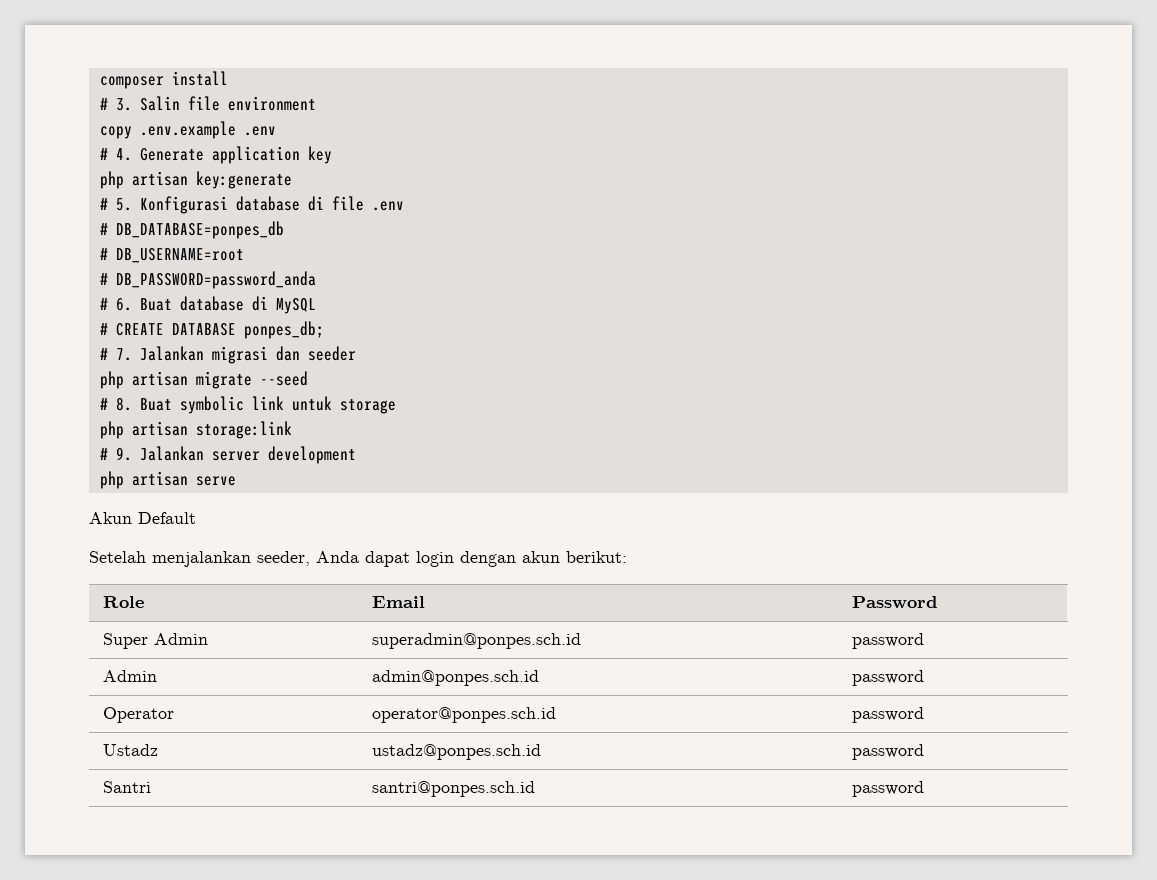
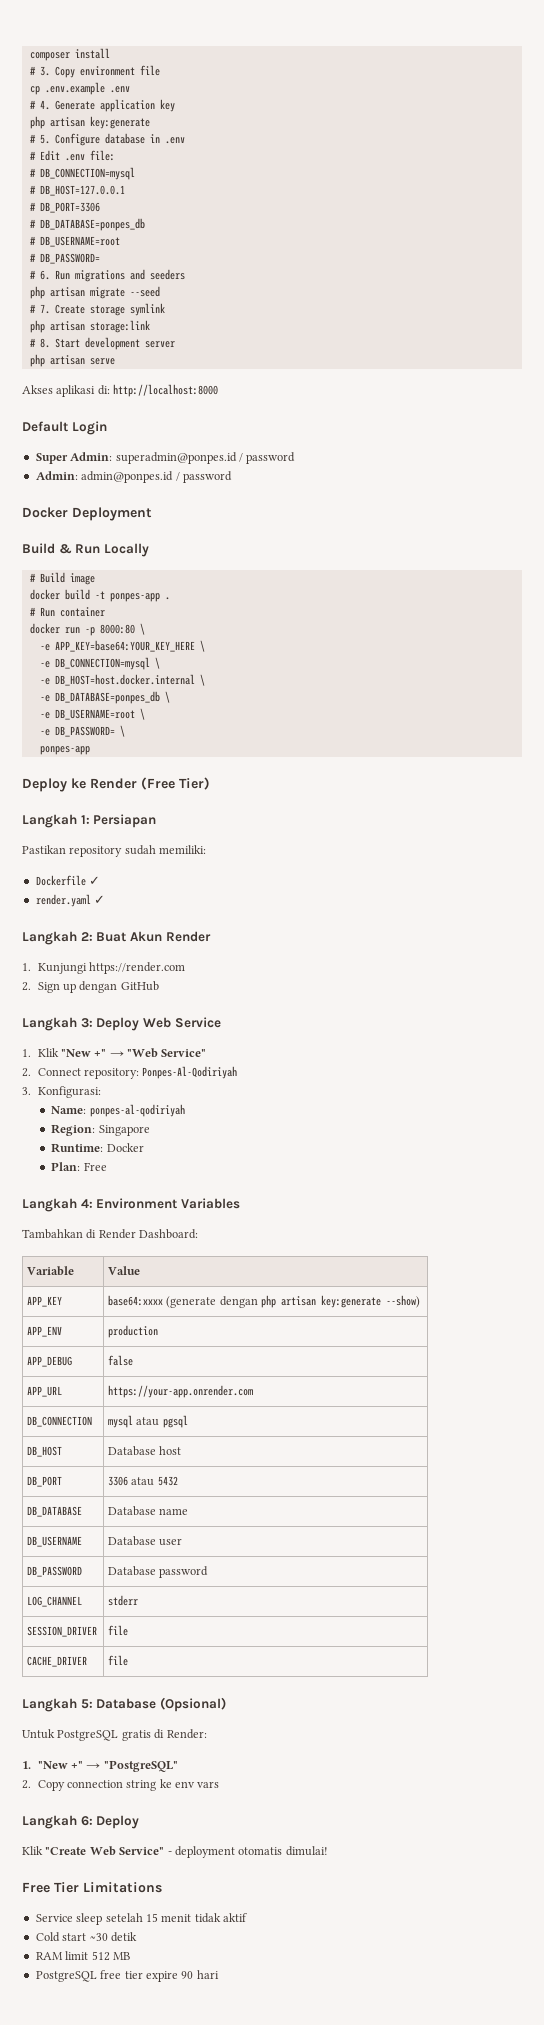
- # 3. Salin file environment
- copy .env.example .env
+ # 3. Copy environment file
+ cp .env.example .env
- # 5. Konfigurasi database di file .env
+ # 5. Configure database in .env
+ # Edit .env file:
+ # DB_CONNECTION=mysql
+ # DB_HOST=127.0.0.1
+ # DB_PORT=3306
- # DB_PASSWORD=password_anda
+ # DB_PASSWORD=
- # 6. Buat database di MySQL
- # CREATE DATABASE ponpes_db;
- # 7. Jalankan migrasi dan seeder
+ # 6. Run migrations and seeders
- # 8. Buat symbolic link untuk storage
+ # 7. Create storage symlink
- # 9. Jalankan server development
+ # 8. Start development server
- Akun Default
- Setelah menjalankan seeder, Anda dapat login dengan akun berikut:
- Role | Email | Password
- Super Admin | superadmin@ponpes.sch.id | password
- Admin | admin@ponpes.sch.id | password
- Operator | operator@ponpes.sch.id | password
- Ustadz | ustadz@ponpes.sch.id | password
- Santri | santri@ponpes.sch.id | password
+ Akses aplikasi di: http://localhost:8000
+ Default Login
+ Super Admin: superadmin@ponpes.id / password
+ Admin: admin@ponpes.id / password
+ Docker Deployment
+ Build & Run Locally
+ # Build image
+ docker build -t ponpes-app .
+ # Run container
+ docker run -p 8000:80 \
+ -e APP_KEY=base64:YOUR_KEY_HERE \
+ -e DB_CONNECTION=mysql \
+ -e DB_HOST=host.docker.internal \
+ -e DB_DATABASE=ponpes_db \
+ -e DB_USERNAME=root \
+ -e DB_PASSWORD= \
+ ponpes-app
+ Deploy ke Render (Free Tier)
+ Langkah 1: Persiapan
+ Pastikan repository sudah memiliki:
+ Dockerfile ✓
+ render.yaml ✓
+ Langkah 2: Buat Akun Render
+ 1. Kunjungi https://render.com
+ 2. Sign up dengan GitHub
+ Langkah 3: Deploy Web Service
+ 1. Klik "New +" → "Web Service"
+ 2. Connect repository: Ponpes-Al-Qodiriyah
+ 3. Konfigurasi:
+ Name: ponpes-al-qodiriyah
+ Region: Singapore
+ Runtime: Docker
+ Plan: Free
+ Langkah 4: Environment Variables
+ Tambahkan di Render Dashboard:
+ Variable | Value
+ APP_KEY | base64:xxxx (generate dengan php artisan key:generate --show)
+ APP_ENV | production
+ APP_DEBUG | false
+ APP_URL | https://your-app.onrender.com
+ DB_CONNECTION | mysql atau pgsql
+ DB_HOST | Database host
+ DB_PORT | 3306 atau 5432
+ DB_DATABASE | Database name
+ DB_USERNAME | Database user
+ DB_PASSWORD | Database password
+ LOG_CHANNEL | stderr
+ SESSION_DRIVER | file
+ CACHE_DRIVER | file
+ Langkah 5: Database (Opsional)
+ Untuk PostgreSQL gratis di Render:
+ 1. "New +" → "PostgreSQL"
+ 2. Copy connection string ke env vars
+ Langkah 6: Deploy
+ Klik "Create Web Service" - deployment otomatis dimulai!
+ Free Tier Limitations
+ Service sleep setelah 15 menit tidak aktif
+ Cold start ~30 detik
+ RAM limit 512 MB
+ PostgreSQL free tier expire 90 hari

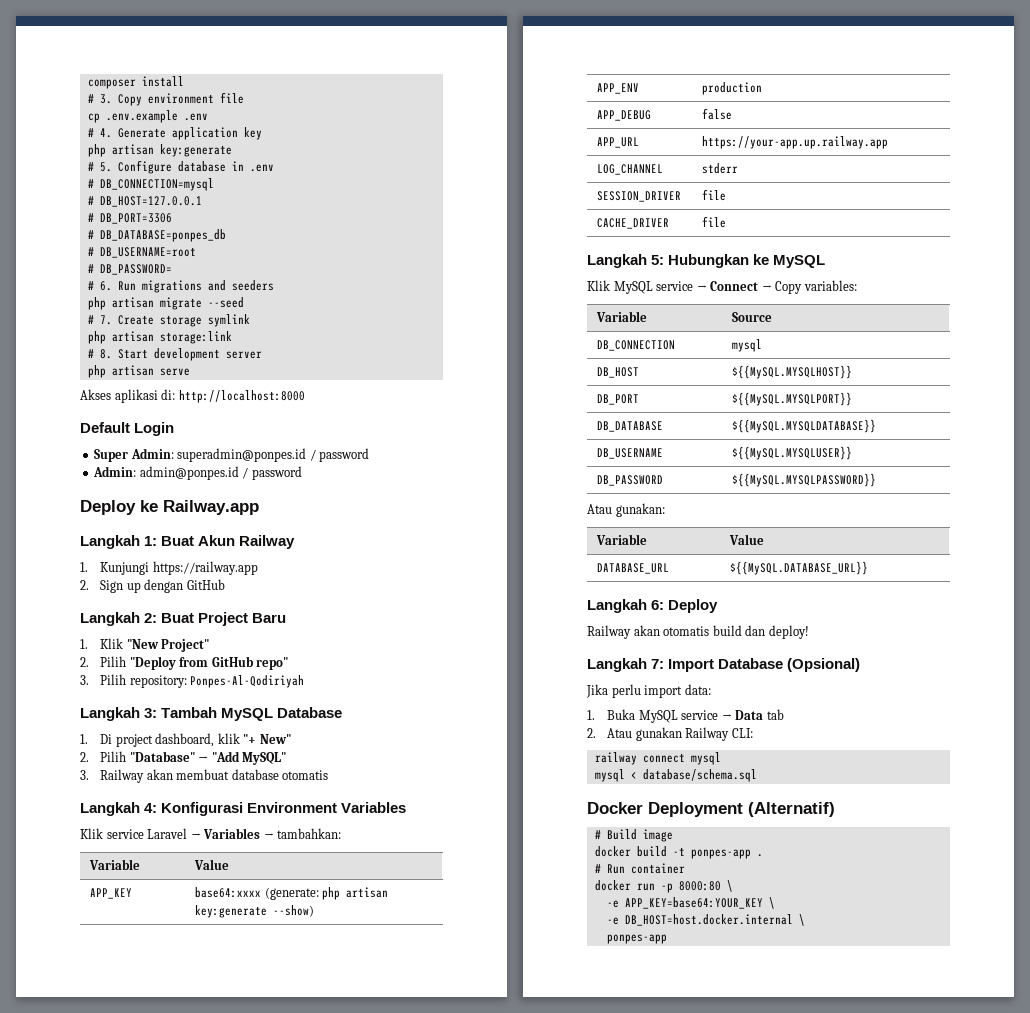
- # Edit .env file:
- Docker Deployment
- Build & Run Locally
+ Deploy ke Railway.app
+ Langkah 1: Buat Akun Railway
+ 1. Kunjungi https://railway.app
+ 2. Sign up dengan GitHub
+ Langkah 2: Buat Project Baru
+ 1. Klik "New Project"
+ 2. Pilih "Deploy from GitHub repo"
+ 3. Pilih repository: Ponpes-Al-Qodiriyah
+ Langkah 3: Tambah MySQL Database
+ 1. Di project dashboard, klik "+ New"
+ 2. Pilih "Database" → "Add MySQL"
+ 3. Railway akan membuat database otomatis
+ Langkah 4: Konfigurasi Environment Variables
+ Klik service Laravel → Variables → tambahkan:
+ Variable | Value
+ APP_KEY | base64:xxxx (generate: php artisan key:generate --show)
+ APP_ENV | production
+ APP_DEBUG | false
+ APP_URL | https://your-app.up.railway.app
+ LOG_CHANNEL | stderr
+ SESSION_DRIVER | file
+ CACHE_DRIVER | file
+ Langkah 5: Hubungkan ke MySQL
+ Klik MySQL service → Connect → Copy variables:
+ Variable | Source
+ DB_CONNECTION | mysql
+ DB_HOST | ${{MySQL.MYSQLHOST}}
+ DB_PORT | ${{MySQL.MYSQLPORT}}
+ DB_DATABASE | ${{MySQL.MYSQLDATABASE}}
+ DB_USERNAME | ${{MySQL.MYSQLUSER}}
+ DB_PASSWORD | ${{MySQL.MYSQLPASSWORD}}
+ Atau gunakan:
+ Variable | Value
+ DATABASE_URL | ${{MySQL.DATABASE_URL}}
+ Langkah 6: Deploy
+ Railway akan otomatis build dan deploy!
+ Langkah 7: Import Database (Opsional)
+ Jika perlu import data:
+ 1. Buka MySQL service → Data tab
+ 2. Atau gunakan Railway CLI:
+ railway connect mysql
+ mysql < database/schema.sql
+ Docker Deployment (Alternatif)
- -e APP_KEY=base64:YOUR_KEY_HERE \
- -e DB_CONNECTION=mysql \
+ -e APP_KEY=base64:YOUR_KEY \
  -e DB_HOST=host.docker.internal \
- -e DB_DATABASE=ponpes_db \
- -e DB_USERNAME=root \
- -e DB_PASSWORD= \
  ponpes-app
- Deploy ke Render (Free Tier)
- Langkah 1: Persiapan
- Pastikan repository sudah memiliki:
- Dockerfile ✓
- render.yaml ✓
- Langkah 2: Buat Akun Render
- 1. Kunjungi https://render.com
- 2. Sign up dengan GitHub
- Langkah 3: Deploy Web Service
- 1. Klik "New +" → "Web Service"
- 2. Connect repository: Ponpes-Al-Qodiriyah
- 3. Konfigurasi:
- Name: ponpes-al-qodiriyah
- Region: Singapore
- Runtime: Docker
- Plan: Free
- Langkah 4: Environment Variables
- Tambahkan di Render Dashboard:
- Variable | Value
- APP_KEY | base64:xxxx (generate dengan php artisan key:generate --show)
- APP_ENV | production
- APP_DEBUG | false
- APP_URL | https://your-app.onrender.com
- DB_CONNECTION | mysql atau pgsql
- DB_HOST | Database host
- DB_PORT | 3306 atau 5432
- DB_DATABASE | Database name
- DB_USERNAME | Database user
- DB_PASSWORD | Database password
- LOG_CHANNEL | stderr
- SESSION_DRIVER | file
- CACHE_DRIVER | file
- Langkah 5: Database (Opsional)
- Untuk PostgreSQL gratis di Render:
- 1. "New +" → "PostgreSQL"
- 2. Copy connection string ke env vars
- Langkah 6: Deploy
- Klik "Create Web Service" - deployment otomatis dimulai!
- Free Tier Limitations
- Service sleep setelah 15 menit tidak aktif
- Cold start ~30 detik
- RAM limit 512 MB
- PostgreSQL free tier expire 90 hari

